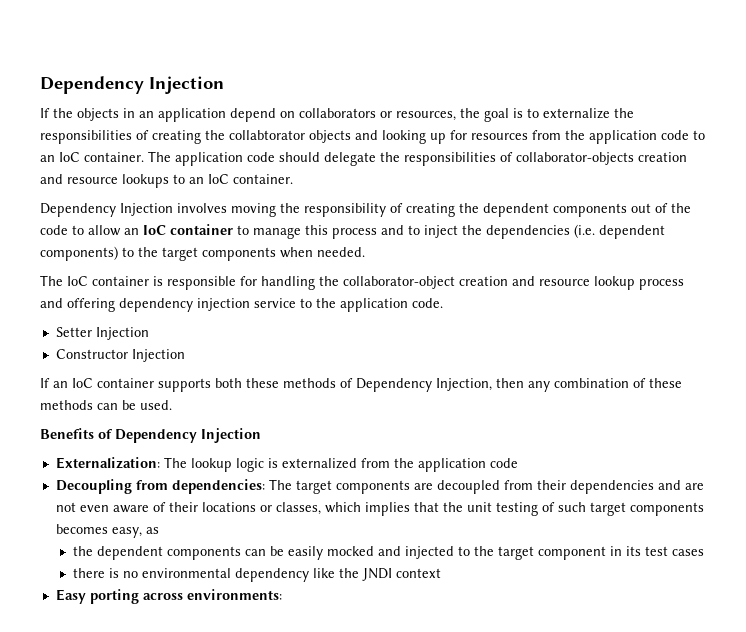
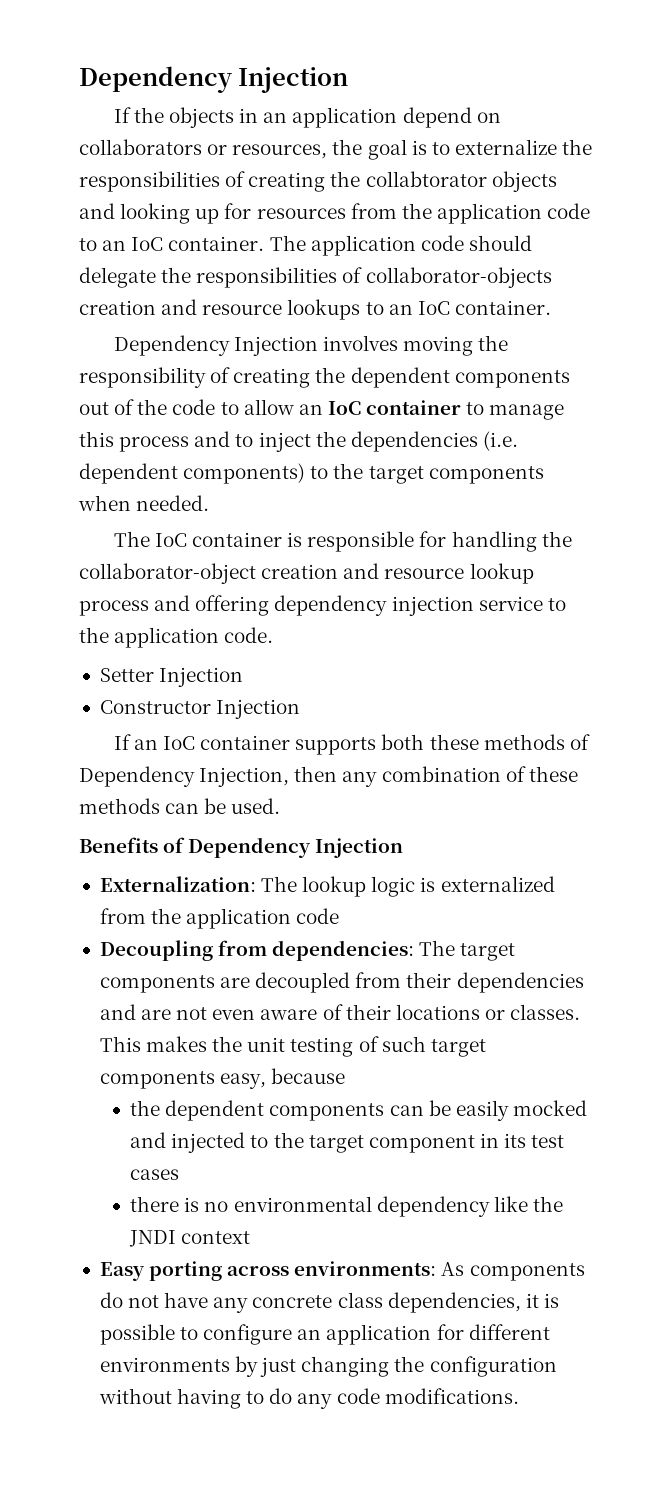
- Decoupling from dependencies: The target components are decoupled from their dependencies and are not even aware of their locations or classes, which implies that the unit testing of such target components becomes easy, as
+ Decoupling from dependencies: The target components are decoupled from their dependencies and are not even aware of their locations or classes. This makes the unit testing of such target components easy, because
- Easy porting across environments:
+ Easy porting across environments: As components do not have any concrete class dependencies, it is possible to configure an application for different environments by just changing the configuration without having to do any code modifications.

